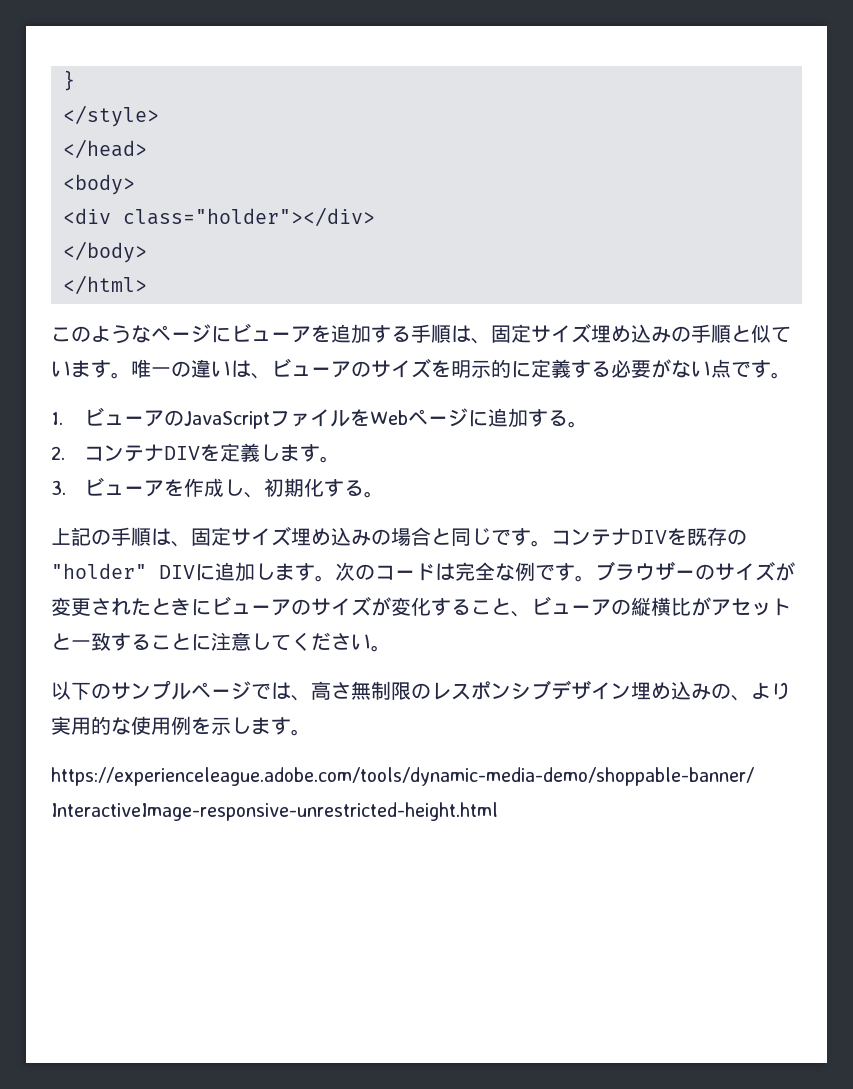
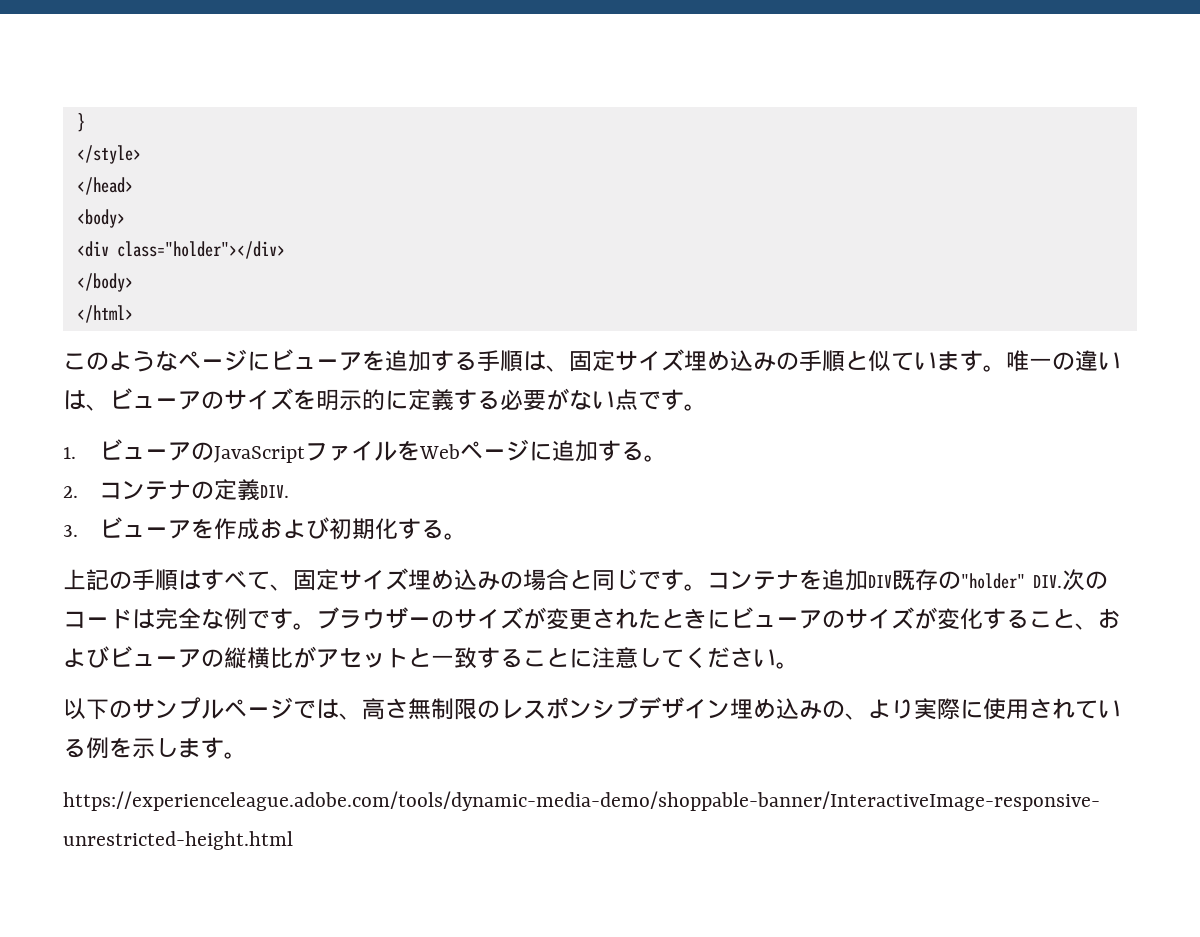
- 2.コンテナDIVを定義します。
+ 2.コンテナの定義DIV.
- 3.ビューアを作成し、初期化する。
+ 3.ビューアを作成および初期化する。
- 上記の手順は、固定サイズ埋め込みの場合と同じです。
+ 上記の手順はすべて、固定サイズ埋め込みの場合と同じです。
- コンテナDIVを既存の"holder" DIVに追加します。次のコードは完全な例です。
+ コンテナを追加DIV既存の"holder" DIV.次のコードは完全な例です。
- ブラウザーのサイズが変更されたときにビューアのサイズが変化すること、ビューアの縦横比がアセットと一致することに注意してください。
+ ブラウザーのサイズが変更されたときにビューアのサイズが変化すること、およびビューアの縦横比がアセットと一致することに注意してください。
- 以下のサンプルページでは、高さ無制限のレスポンシブデザイン埋め込みの、より実用的な使用例を示します。
+ 以下のサンプルページでは、高さ無制限のレスポンシブデザイン埋め込みの、より実際に使用されている例を示します。

